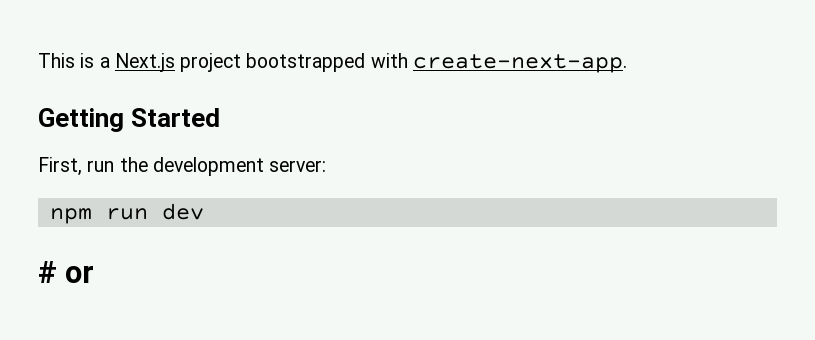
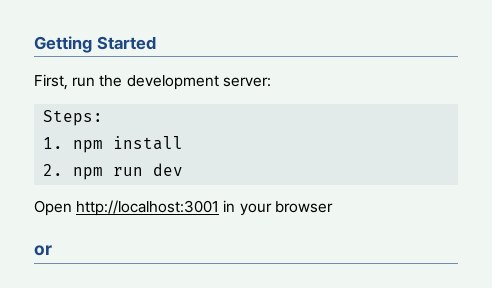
- This is a Next.js project bootstrapped with create-next-app.
- npm run dev
- # or
+ Steps:
+ 1. npm install
+ 2. npm run dev
+ Open http://localhost:3001 in your browser
+ or

